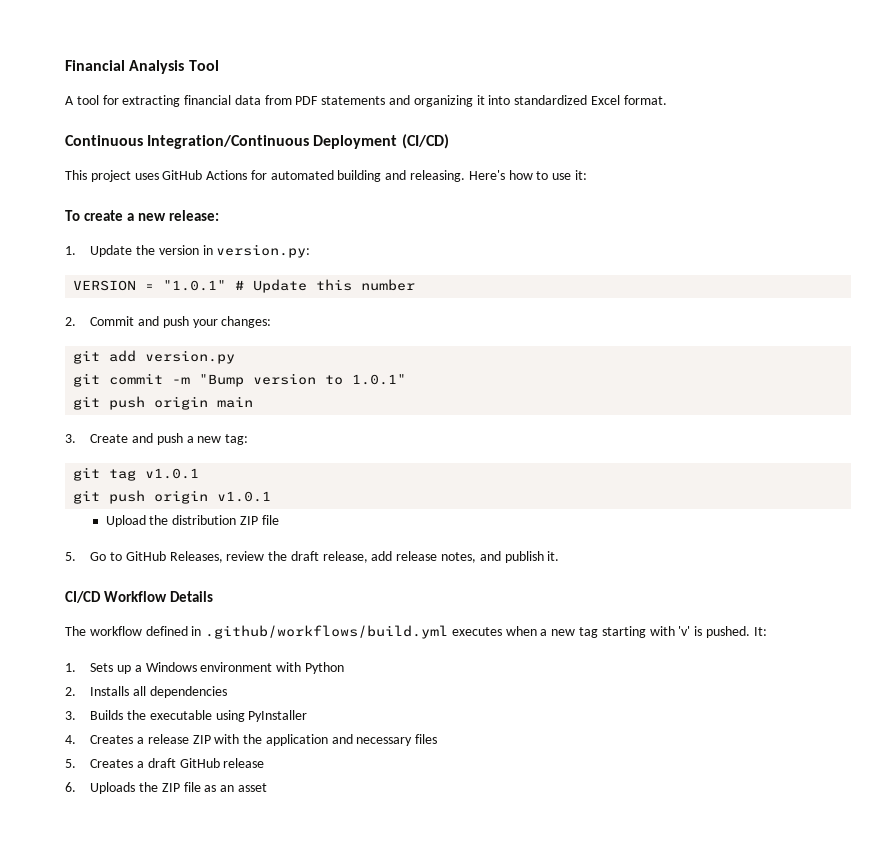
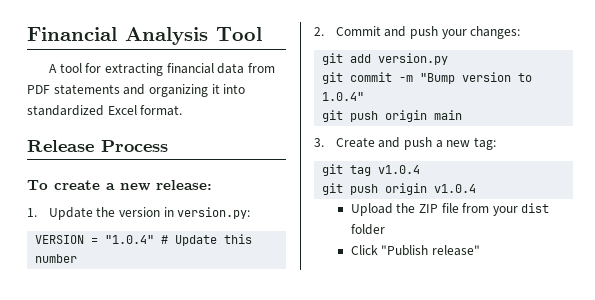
- Continuous Integration/Continuous Deployment (CI/CD)
- This project uses GitHub Actions for automated building and releasing. Here's how to use it:
+ Release Process
- VERSION = "1.0.1" # Update this number
+ VERSION = "1.0.4" # Update this number
- git commit -m "Bump version to 1.0.1"
+ git commit -m "Bump version to 1.0.4"
- git tag v1.0.1
- git push origin v1.0.1
+ git tag v1.0.4
+ git push origin v1.0.4
- Upload the distribution ZIP file
- 5. Go to GitHub Releases, review the draft release, add release notes, and publish it.
- CI/CD Workflow Details
- The workflow defined in .github/workflows/build.yml executes when a new tag starting with 'v' is pushed. It:
- 1. Sets up a Windows environment with Python
- 2. Installs all dependencies
- 3. Builds the executable using PyInstaller
- 4. Creates a release ZIP with the application and necessary files
- 5. Creates a draft GitHub release
- 6. Uploads the ZIP file as an asset
+ Upload the ZIP file from your dist folder
+ Click "Publish release"

